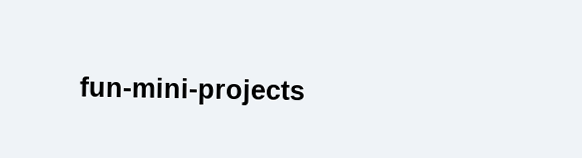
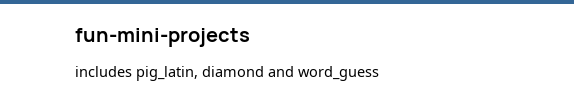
+ includes pig_latin, diamond and word_guess

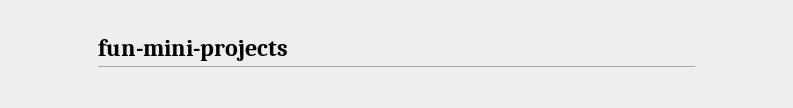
- includes pig_latin, diamond and word_guess

